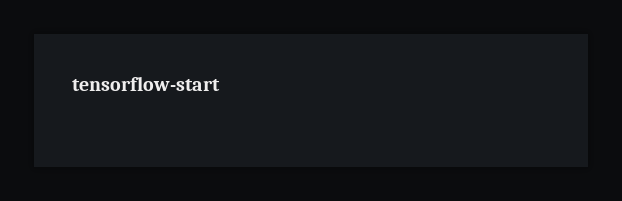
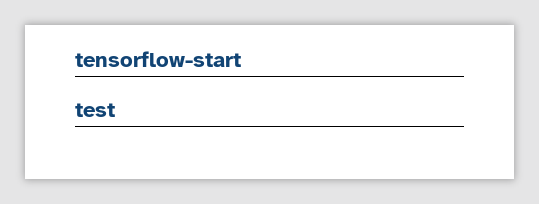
+ test

